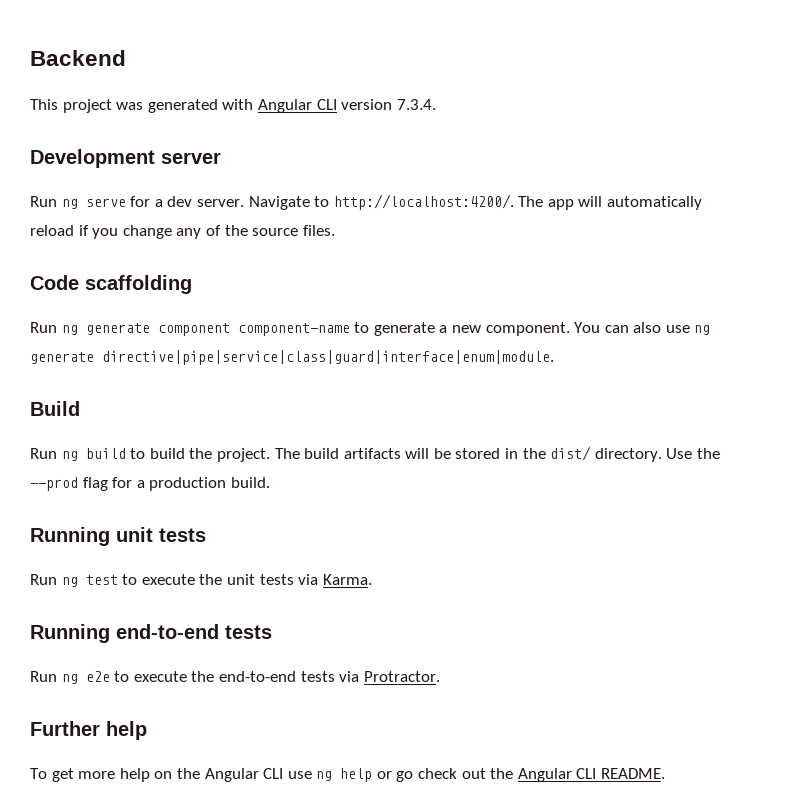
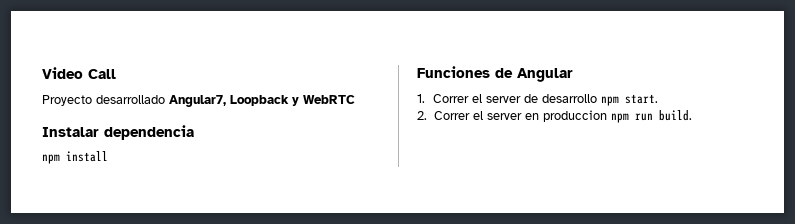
- Backend
- This project was generated with Angular CLI version 7.3.4.
- Development server
- Run ng serve for a dev server. Navigate to http://localhost:4200/. The app will automatically reload if you change any of the source files.
- Code scaffolding
- Run ng generate component component-name to generate a new component. You can also use ng generate directive|pipe|service|class|guard|interface|enum|module.
- Build
- Run ng build to build the project. The build artifacts will be stored in the dist/ directory. Use the --prod flag for a production build.
- Running unit tests
- Run ng test to execute the unit tests via Karma.
- Running end-to-end tests
- Run ng e2e to execute the end-to-end tests via Protractor.
- Further help
- To get more help on the Angular CLI use ng help or go check out the Angular CLI README.
+ Video Call
+ Proyecto desarrollado Angular7, Loopback y WebRTC
+ Instalar dependencia
+ npm install
+ Funciones de Angular
+ 1. Correr el server de desarrollo npm start.
+ 2. Correr el server en produccion npm run build.

